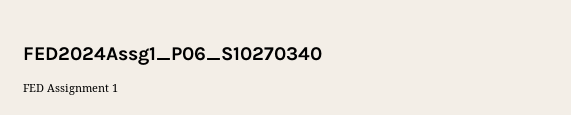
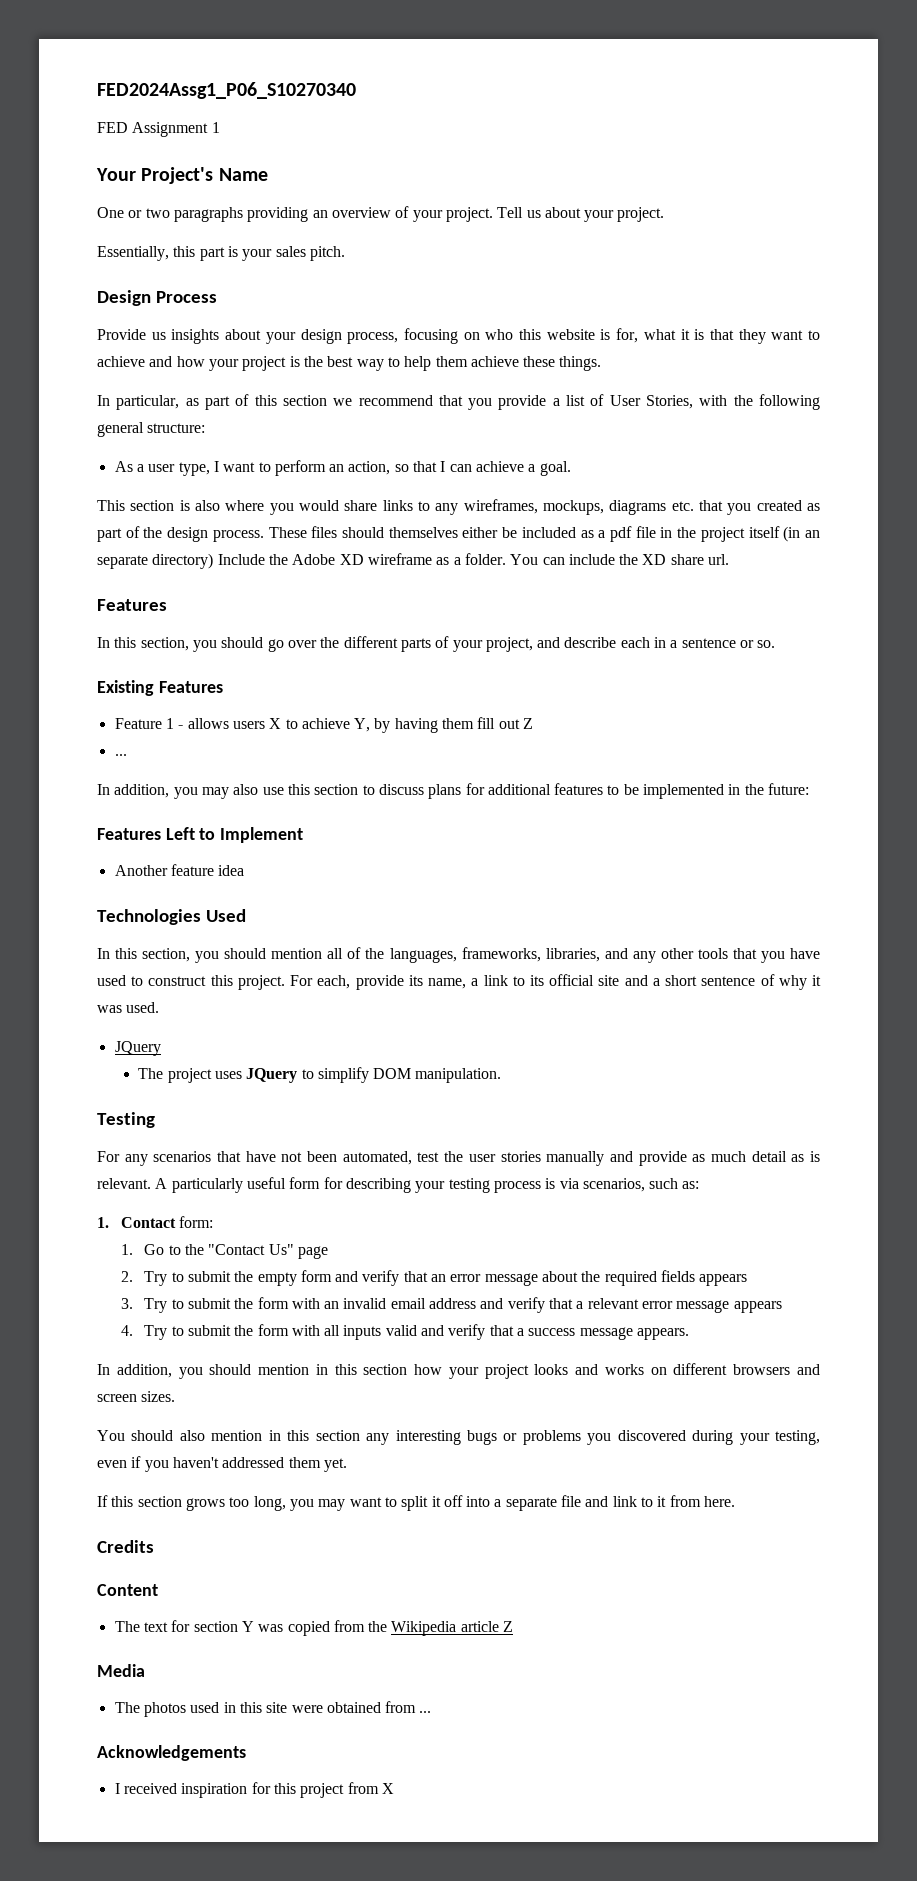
+ Your Project's Name
+ One or two paragraphs providing an overview of your project. Tell us about your project.
+ Essentially, this part is your sales pitch.
+ Design Process
+ Provide us insights about your design process, focusing on who this website is for, what it is that they want to achieve and how your project is the best way to help them achieve these things.
+ In particular, as part of this section we recommend that you provide a list of User Stories, with the following general structure:
+ As a user type, I want to perform an action, so that I can achieve a goal.
+ This section is also where you would share links to any wireframes, mockups, diagrams etc. that you created as part of the design process. These files should themselves either be included as a pdf file in the project itself (in an separate directory) Include the Adobe XD wireframe as a folder. You can include the XD share url.
+ Features
+ In this section, you should go over the different parts of your project, and describe each in a sentence or so.
+ Existing Features
+ Feature 1 - allows users X to achieve Y, by having them fill out Z
+ ...
+ In addition, you may also use this section to discuss plans for additional features to be implemented in the future:
+ Features Left to Implement
+ Another feature idea
+ Technologies Used
+ In this section, you should mention all of the languages, frameworks, libraries, and any other tools that you have used to construct this project. For each, provide its name, a link to its official site and a short sentence of why it was used.
+ JQuery
+ The project uses JQuery to simplify DOM manipulation.
+ Testing
+ For any scenarios that have not been automated, test the user stories manually and provide as much detail as is relevant. A particularly useful form for describing your testing process is via scenarios, such as:
+ 1. Contact form:
+ 1. Go to the "Contact Us" page
+ 2. Try to submit the empty form and verify that an error message about the required fields appears
+ 3. Try to submit the form with an invalid email address and verify that a relevant error message appears
+ 4. Try to submit the form with all inputs valid and verify that a success message appears.
+ In addition, you should mention in this section how your project looks and works on different browsers and screen sizes.
+ You should also mention in this section any interesting bugs or problems you discovered during your testing, even if you haven't addressed them yet.
+ If this section grows too long, you may want to split it off into a separate file and link to it from here.
+ Credits
+ Content
+ The text for section Y was copied from the Wikipedia article Z
+ Media
+ The photos used in this site were obtained from ...
+ Acknowledgements
+ I received inspiration for this project from X

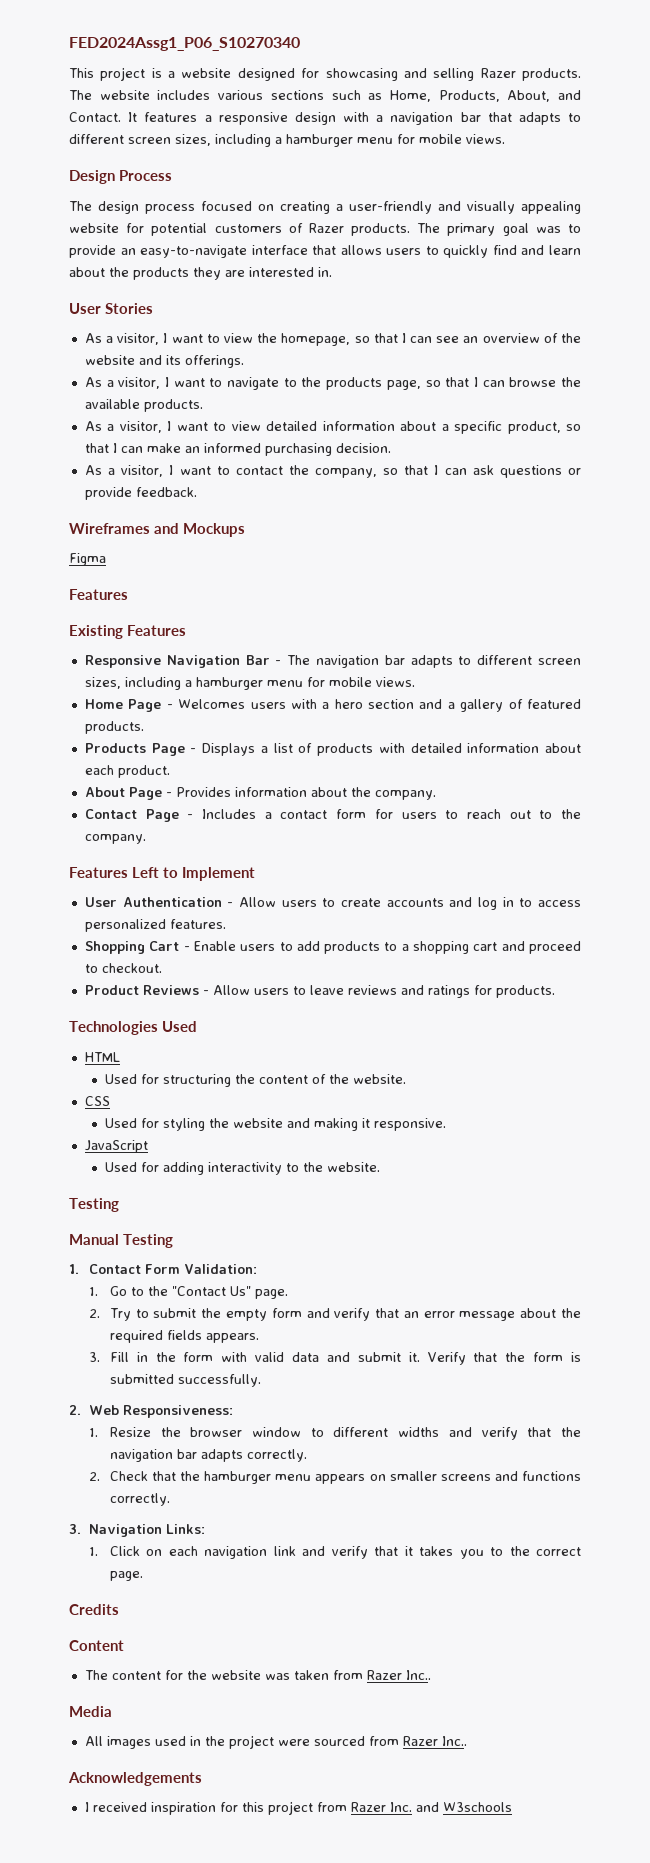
- FED Assignment 1
- Your Project's Name
- One or two paragraphs providing an overview of your project. Tell us about your project.
- Essentially, this part is your sales pitch.
+ This project is a website designed for showcasing and selling Razer products. The website includes various sections such as Home, Products, About, and Contact. It features a responsive design with a navigation bar that adapts to different screen sizes, including a hamburger menu for mobile views.
  Design Process
- Provide us insights about your design process, focusing on who this website is for, what it is that they want to achieve and how your project is the best way to help them achieve these things.
- In particular, as part of this section we recommend that you provide a list of User Stories, with the following general structure:
- As a user type, I want to perform an action, so that I can achieve a goal.
- This section is also where you would share links to any wireframes, mockups, diagrams etc. that you created as part of the design process. These files should themselves either be included as a pdf file in the project itself (in an separate directory) Include the Adobe XD wireframe as a folder. You can include the XD share url.
+ The design process focused on creating a user-friendly and visually appealing website for potential customers of Razer products. The primary goal was to provide an easy-to-navigate interface that allows users to quickly find and learn about the products they are interested in.
+ User Stories
+ As a visitor, I want to view the homepage, so that I can see an overview of the website and its offerings.
+ As a visitor, I want to navigate to the products page, so that I can browse the available products.
+ As a visitor, I want to view detailed information about a specific product, so that I can make an informed purchasing decision.
+ As a visitor, I want to contact the company, so that I can ask questions or provide feedback.
+ Wireframes and Mockups
+ Figma
  Features
- In this section, you should go over the different parts of your project, and describe each in a sentence or so.
  Existing Features
- Feature 1 - allows users X to achieve Y, by having them fill out Z
- ...
- In addition, you may also use this section to discuss plans for additional features to be implemented in the future:
+ Responsive Navigation Bar - The navigation bar adapts to different screen sizes, including a hamburger menu for mobile views.
+ Home Page - Welcomes users with a hero section and a gallery of featured products.
+ Products Page - Displays a list of products with detailed information about each product.
+ About Page - Provides information about the company.
+ Contact Page - Includes a contact form for users to reach out to the company.
  Features Left to Implement
- Another feature idea
+ User Authentication - Allow users to create accounts and log in to access personalized features.
+ Shopping Cart - Enable users to add products to a shopping cart and proceed to checkout.
+ Product Reviews - Allow users to leave reviews and ratings for products.
  Technologies Used
- In this section, you should mention all of the languages, frameworks, libraries, and any other tools that you have used to construct this project. For each, provide its name, a link to its official site and a short sentence of why it was used.
- JQuery
- The project uses JQuery to simplify DOM manipulation.
+ HTML
+ Used for structuring the content of the website.
+ CSS
+ Used for styling the website and making it responsive.
+ JavaScript
+ Used for adding interactivity to the website.
  Testing
- For any scenarios that have not been automated, test the user stories manually and provide as much detail as is relevant. A particularly useful form for describing your testing process is via scenarios, such as:
+ Manual Testing
- 1. Contact form:
+ 1. Contact Form Validation:
- 1. Go to the "Contact Us" page
+ 1. Go to the "Contact Us" page.
- 2. Try to submit the empty form and verify that an error message about the required fields appears
- 3. Try to submit the form with an invalid email address and verify that a relevant error message appears
- 4. Try to submit the form with all inputs valid and verify that a success message appears.
- In addition, you should mention in this section how your project looks and works on different browsers and screen sizes.
- You should also mention in this section any interesting bugs or problems you discovered during your testing, even if you haven't addressed them yet.
- If this section grows too long, you may want to split it off into a separate file and link to it from here.
+ 2. Try to submit the empty form and verify that an error message about the required fields appears.
+ 3. Fill in the form with valid data and submit it. Verify that the form is submitted successfully.
+ 2. Web Responsiveness:
+ 1. Resize the browser window to different widths and verify that the navigation bar adapts correctly.
+ 2. Check that the hamburger menu appears on smaller screens and functions correctly.
+ 3. Navigation Links:
+ 1. Click on each navigation link and verify that it takes you to the correct page.
  Credits
  Content
- The text for section Y was copied from the Wikipedia article Z
+ The content for the website was taken from Razer Inc..
  Media
- The photos used in this site were obtained from ...
+ All images used in the project were sourced from Razer Inc..
- I received inspiration for this project from X
+ I received inspiration for this project from Razer Inc. and W3schools

